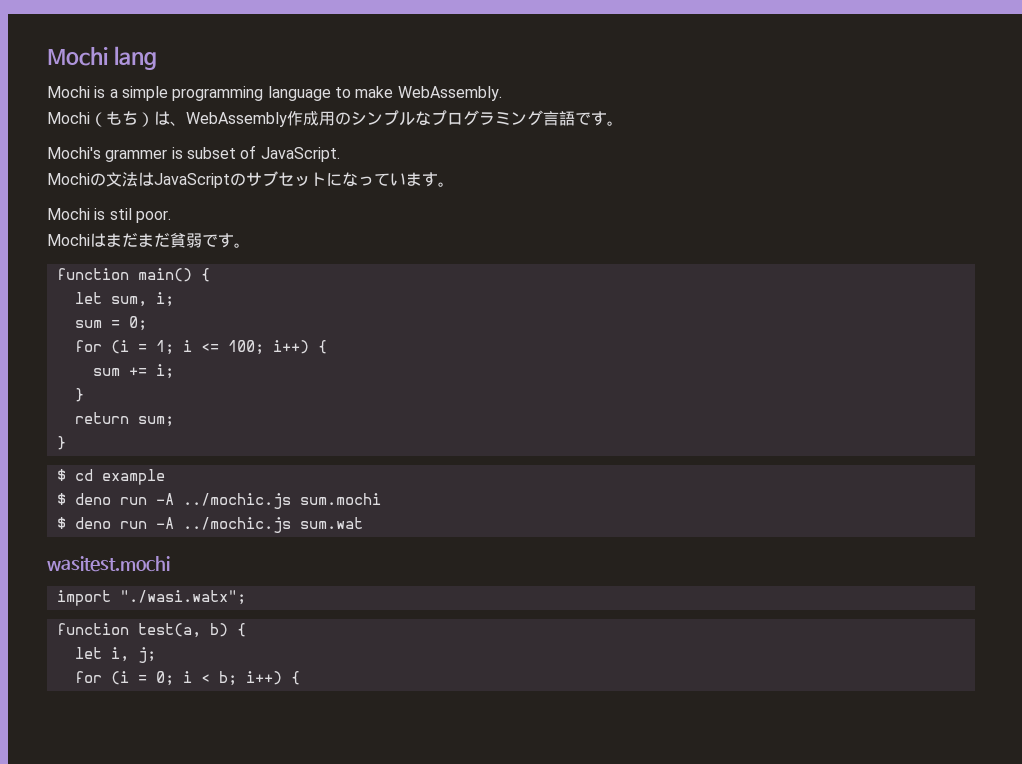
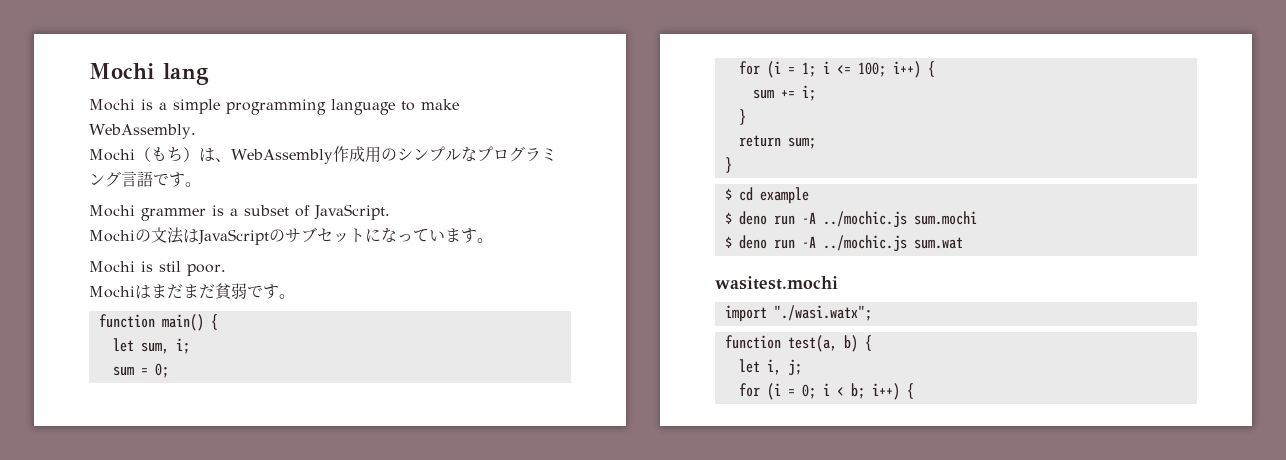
- Mochi's grammer is subset of JavaScript.
+ Mochi grammer is a subset of JavaScript.

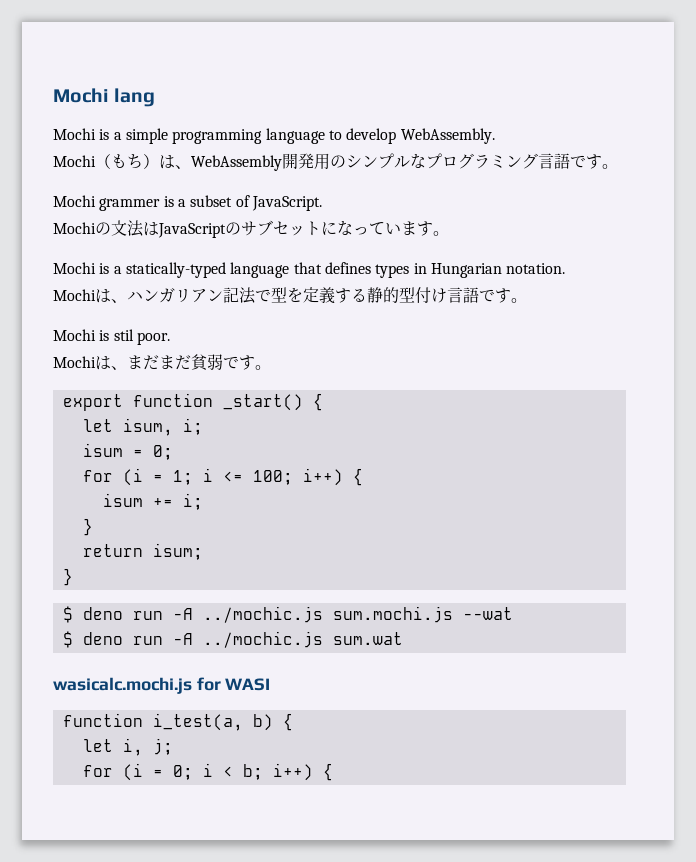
- Mochi is a simple programming language to make WebAssembly.
+ Mochi is a simple programming language to develop WebAssembly.
- Mochi（もち）は、WebAssembly作成用のシンプルなプログラミング言語です。
+ Mochi（もち）は、WebAssembly開発用のシンプルなプログラミング言語です。
+ Mochi is a statically-typed language that defines types in Hungarian notation.
+ Mochiは、ハンガリアン記法で型を定義する静的型付け言語です。
- Mochiはまだまだ貧弱です。
+ Mochiは、まだまだ貧弱です。
- function main() {
- let sum, i;
- sum = 0;
+ export function _start() {
+ let isum, i;
+ isum = 0;
- sum += i;
+ isum += i;
- return sum;
+ return isum;
  }
- $ cd example
- $ deno run -A ../mochic.js sum.mochi
+ $ deno run -A ../mochic.js sum.mochi.js --wat
- wasitest.mochi
- import "./wasi.watx";
- function test(a, b) {
+ wasicalc.mochi.js for WASI
+ function i_test(a, b) {

